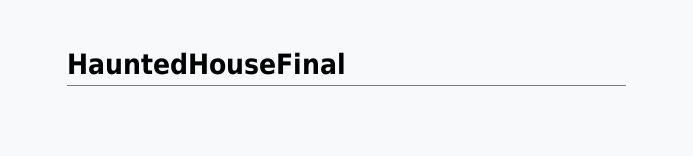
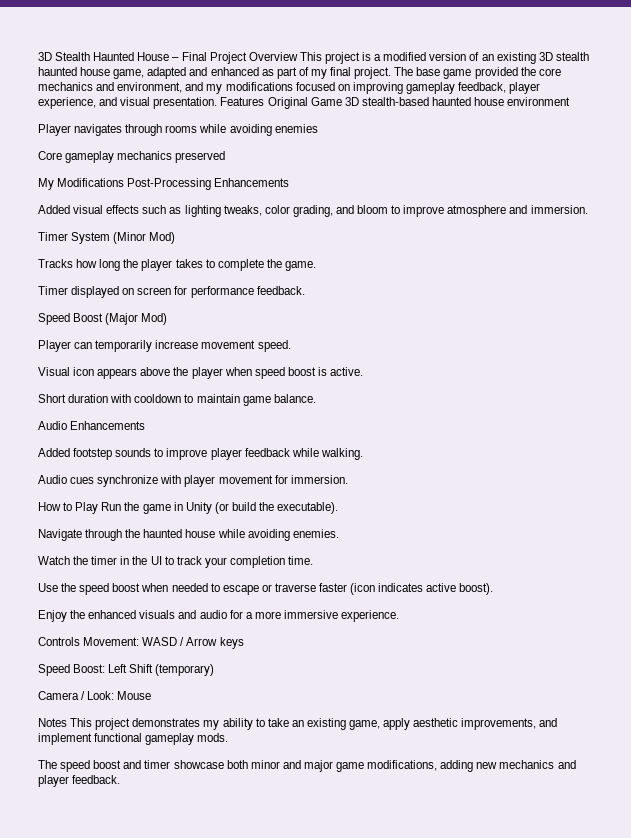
- HauntedHouseFinal
+ 3D Stealth Haunted House – Final Project Overview This project is a modified version of an existing 3D stealth haunted house game, adapted and enhanced as part of my final project. The base game provided the core mechanics and environment, and my modifications focused on improving gameplay feedback, player experience, and visual presentation. Features Original Game 3D stealth-based haunted house environment
+ Player navigates through rooms while avoiding enemies
+ Core gameplay mechanics preserved
+ My Modifications Post-Processing Enhancements
+ Added visual effects such as lighting tweaks, color grading, and bloom to improve atmosphere and immersion.
+ Timer System (Minor Mod)
+ Tracks how long the player takes to complete the game.
+ Timer displayed on screen for performance feedback.
+ Speed Boost (Major Mod)
+ Player can temporarily increase movement speed.
+ Visual icon appears above the player when speed boost is active.
+ Short duration with cooldown to maintain game balance.
+ Audio Enhancements
+ Added footstep sounds to improve player feedback while walking.
+ Audio cues synchronize with player movement for immersion.
+ How to Play Run the game in Unity (or build the executable).
+ Navigate through the haunted house while avoiding enemies.
+ Watch the timer in the UI to track your completion time.
+ Use the speed boost when needed to escape or traverse faster (icon indicates active boost).
+ Enjoy the enhanced visuals and audio for a more immersive experience.
+ Controls Movement: WASD / Arrow keys
+ Speed Boost: Left Shift (temporary)
+ Camera / Look: Mouse
+ Notes This project demonstrates my ability to take an existing game, apply aesthetic improvements, and implement functional gameplay mods.
+ The speed boost and timer showcase both minor and major game modifications, adding new mechanics and player feedback.

